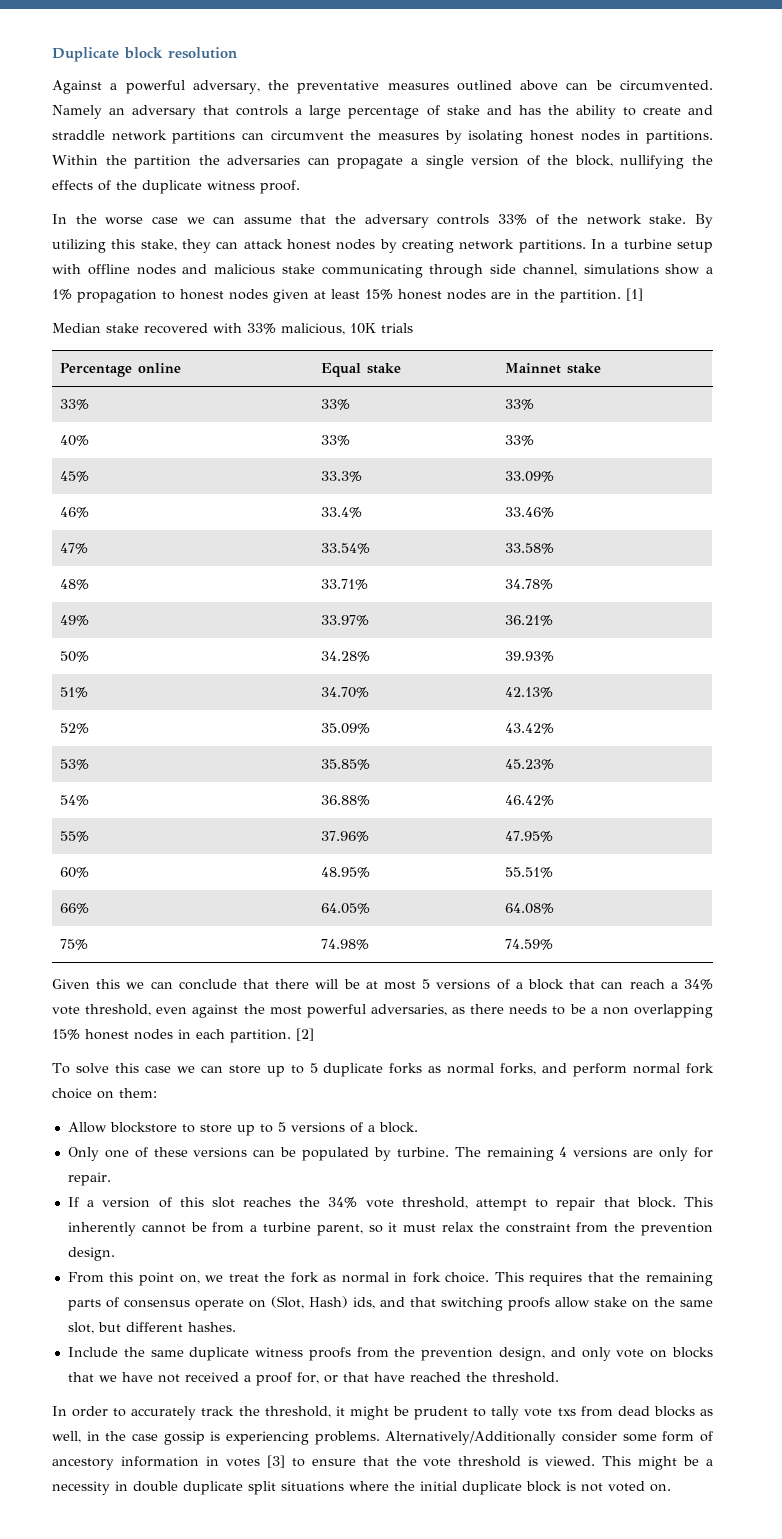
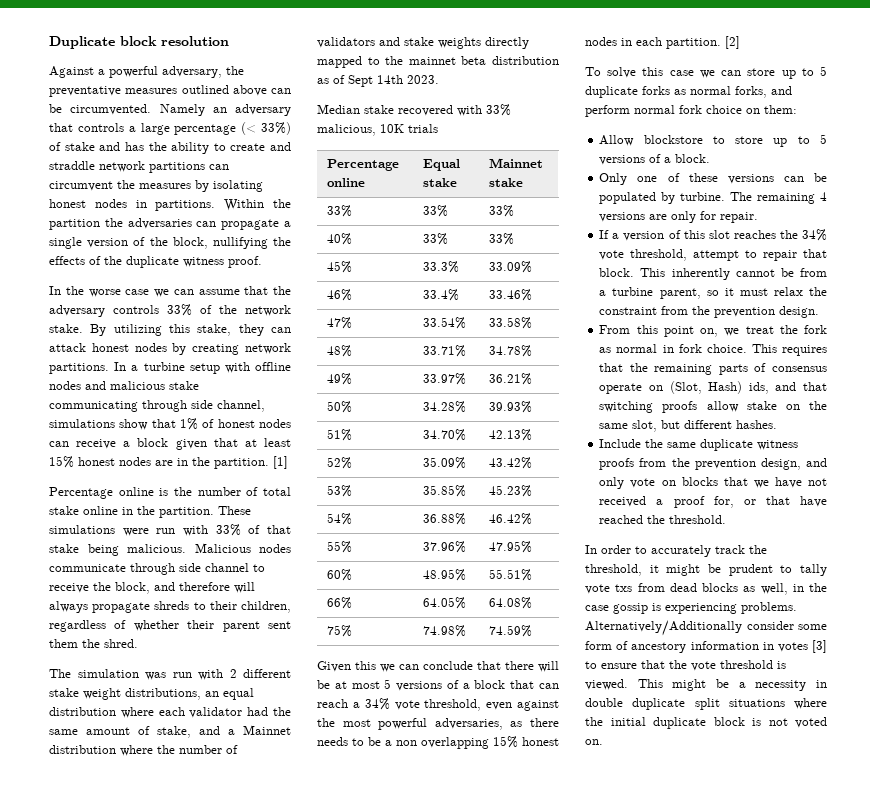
- Namely an adversary that controls a large percentage of stake and has the ability to create and straddle network partitions can circumvent the measures by isolating honest nodes in partitions.
+ Namely an adversary that controls a large percentage (< 33%) of stake and has the ability to create and straddle network partitions can circumvent the measures by isolating honest nodes in partitions.
- In a turbine setup with offline nodes and malicious stake communicating through side channel, simulations show a 1% propagation to honest nodes given at least 15% honest nodes are in the partition.
+ In a turbine setup with offline nodes and malicious stake communicating through side channel, simulations show that 1% of honest nodes can receive a block given that at least 15% honest nodes are in the partition.
+ Percentage online is the number of total stake online in the partition. These simulations were run with 33% of that stake being malicious. Malicious nodes communicate through side channel to receive the block, and therefore will always propagate shreds to their children, regardless of whether their parent sent them the shred.
+ The simulation was run with 2 different stake weight distributions, an equal distribution where each validator had the same amount of stake, and a Mainnet distribution where the number of validators and stake weights directly mapped to the mainnet beta distribution as of Sept 14th 2023.

